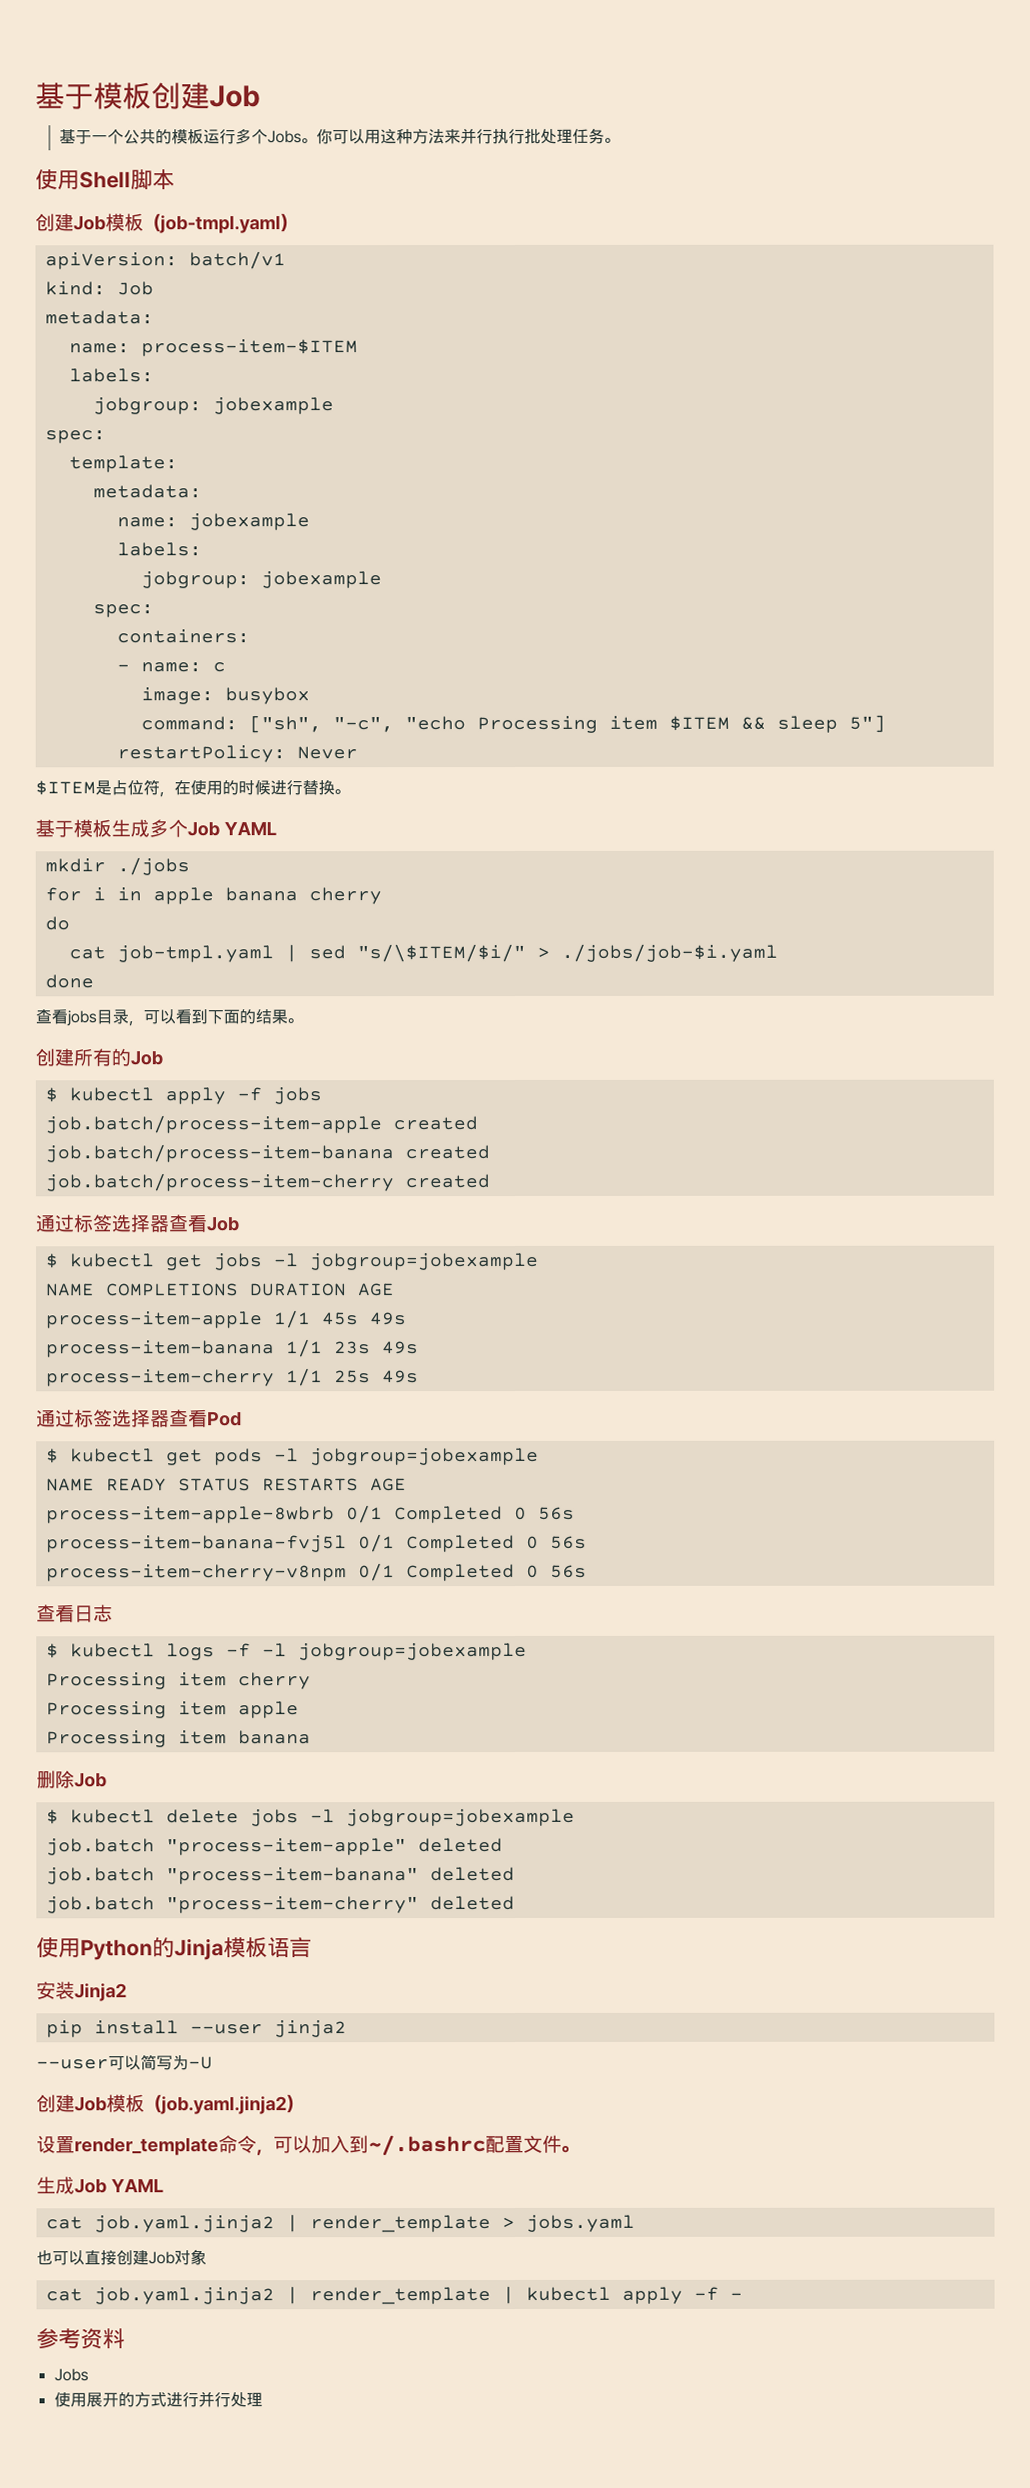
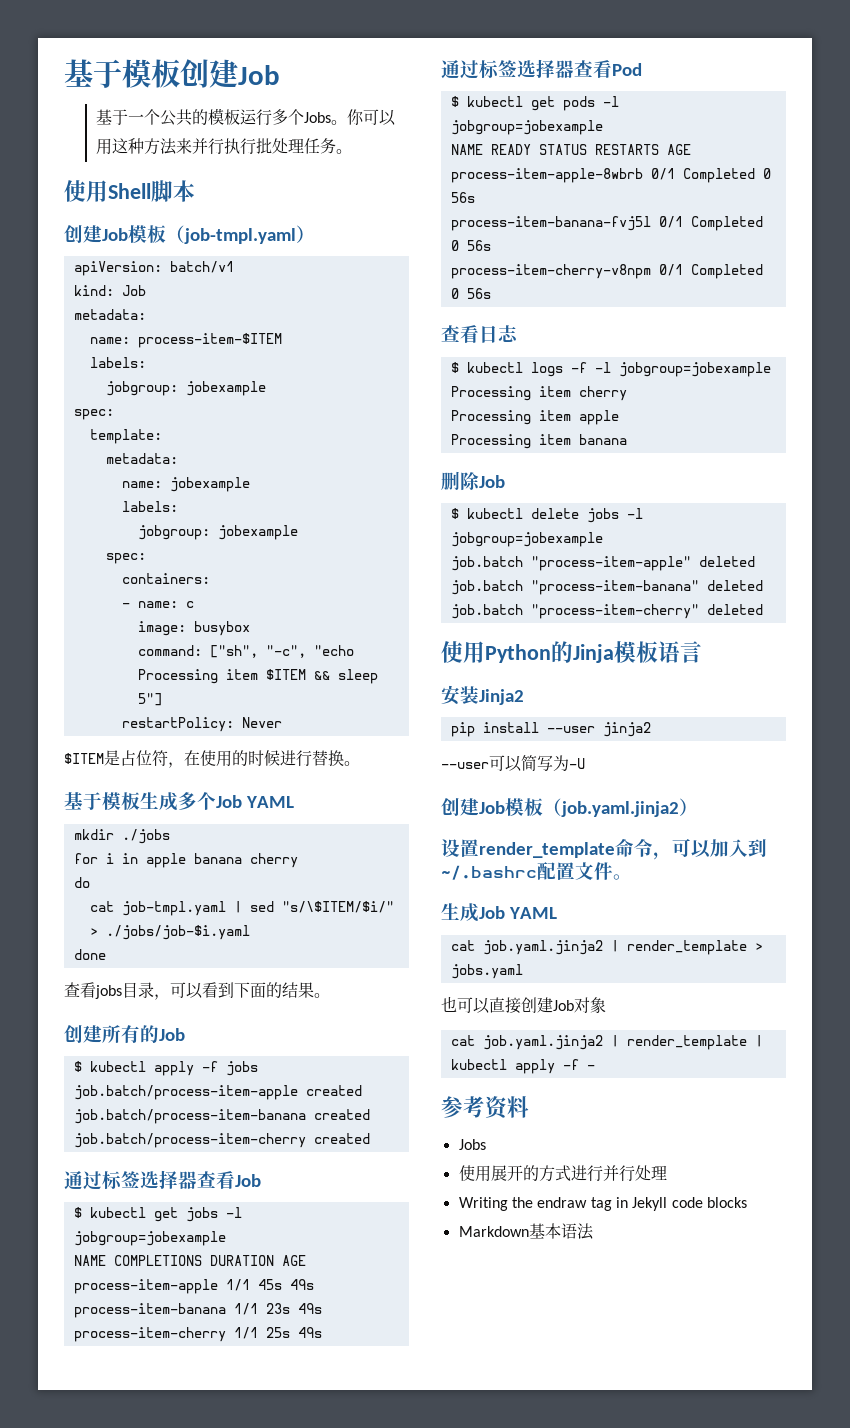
+ Writing the endraw tag in Jekyll code blocks
+ Markdown基本语法

